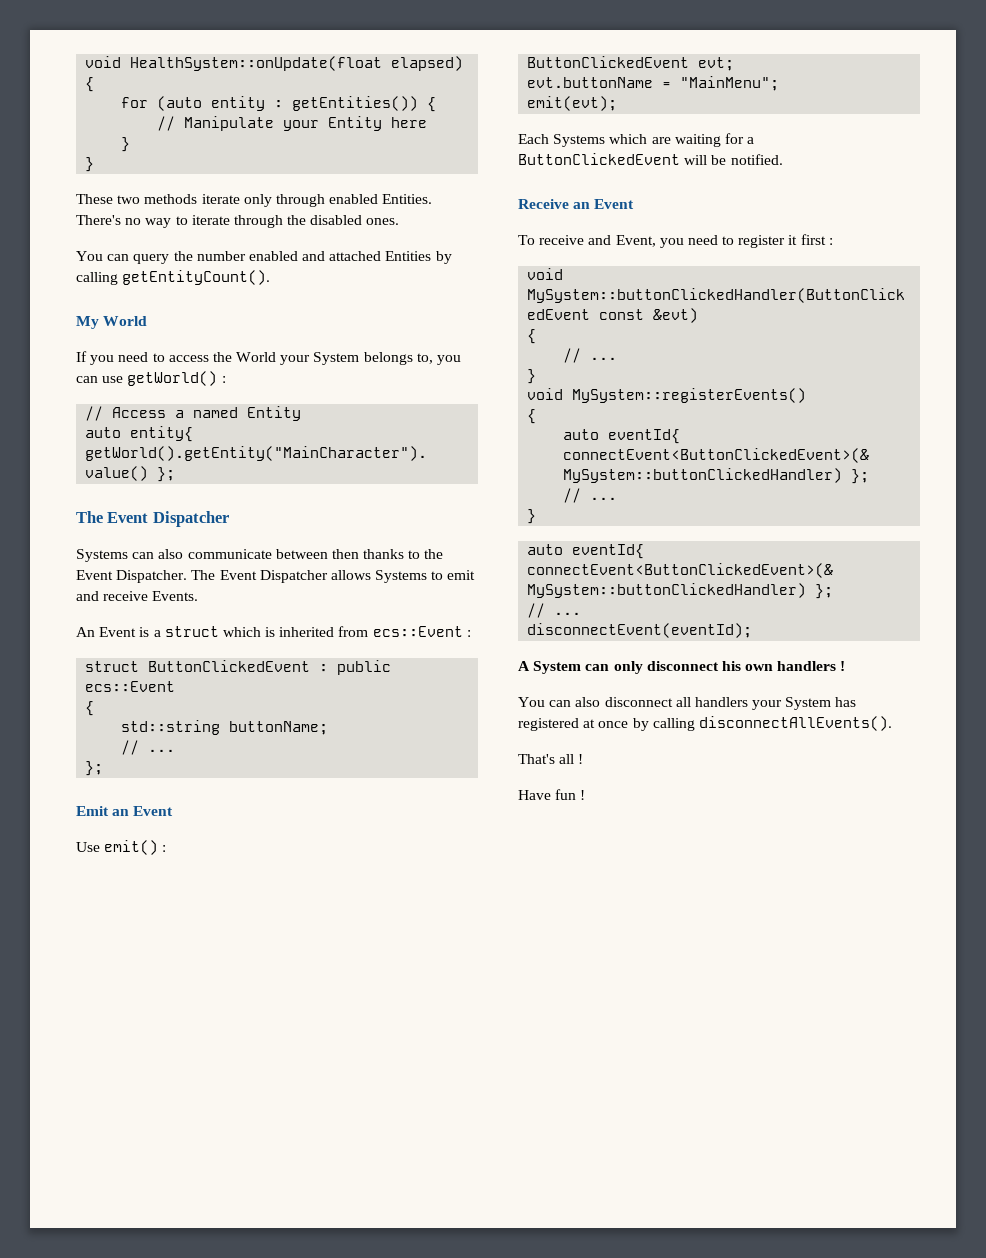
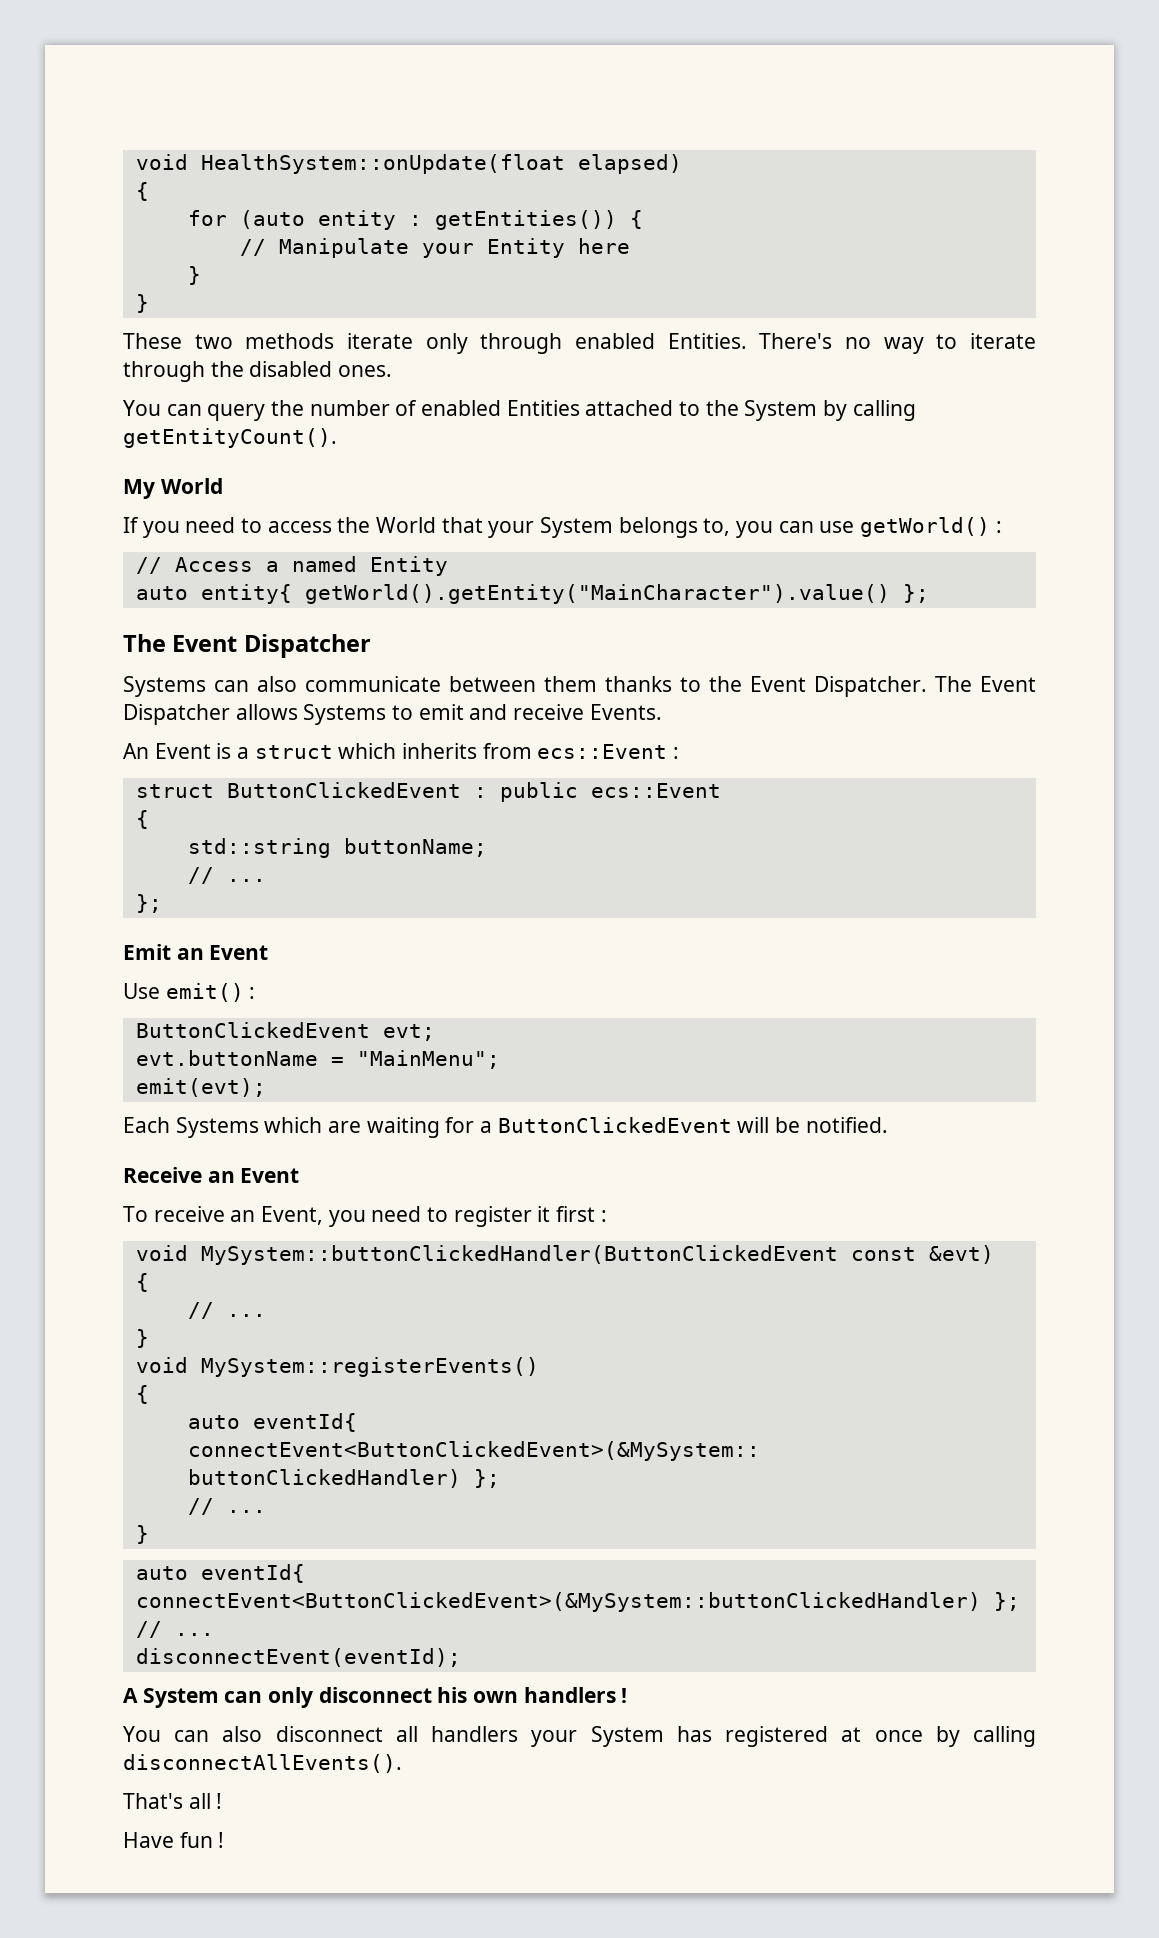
- You can query the number enabled and attached Entities by calling getEntityCount().
+ You can query the number of enabled Entities attached to the System by calling getEntityCount().
- If you need to access the World your System belongs to, you can use getWorld() :
+ If you need to access the World that your System belongs to, you can use getWorld() :
- Systems can also communicate between then thanks to the Event Dispatcher.
+ Systems can also communicate between them thanks to the Event Dispatcher.
- An Event is a struct which is inherited from ecs::Event :
+ An Event is a struct which inherits from ecs::Event :
- To receive and Event, you need to register it first :
+ To receive an Event, you need to register it first :

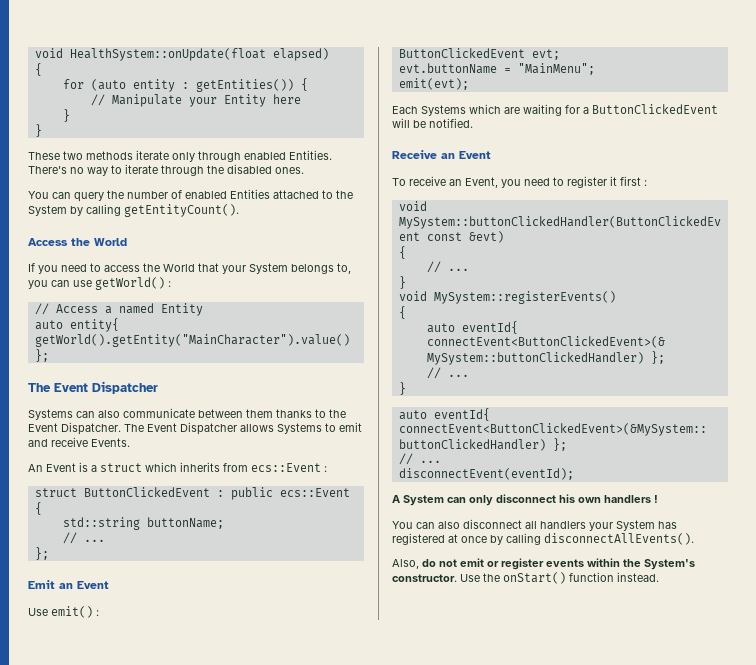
- My World
+ Access the World
- That's all !
- Have fun !
+ Also, do not emit or register events within the System's constructor. Use the onStart() function instead.

